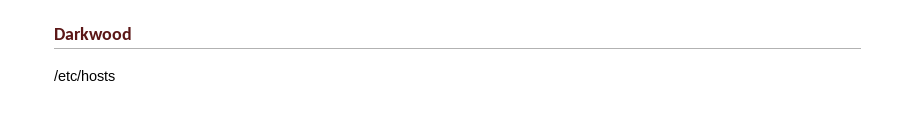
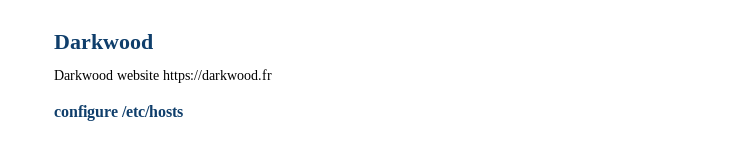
- /etc/hosts
+ Darkwood website https://darkwood.fr
+ configure /etc/hosts

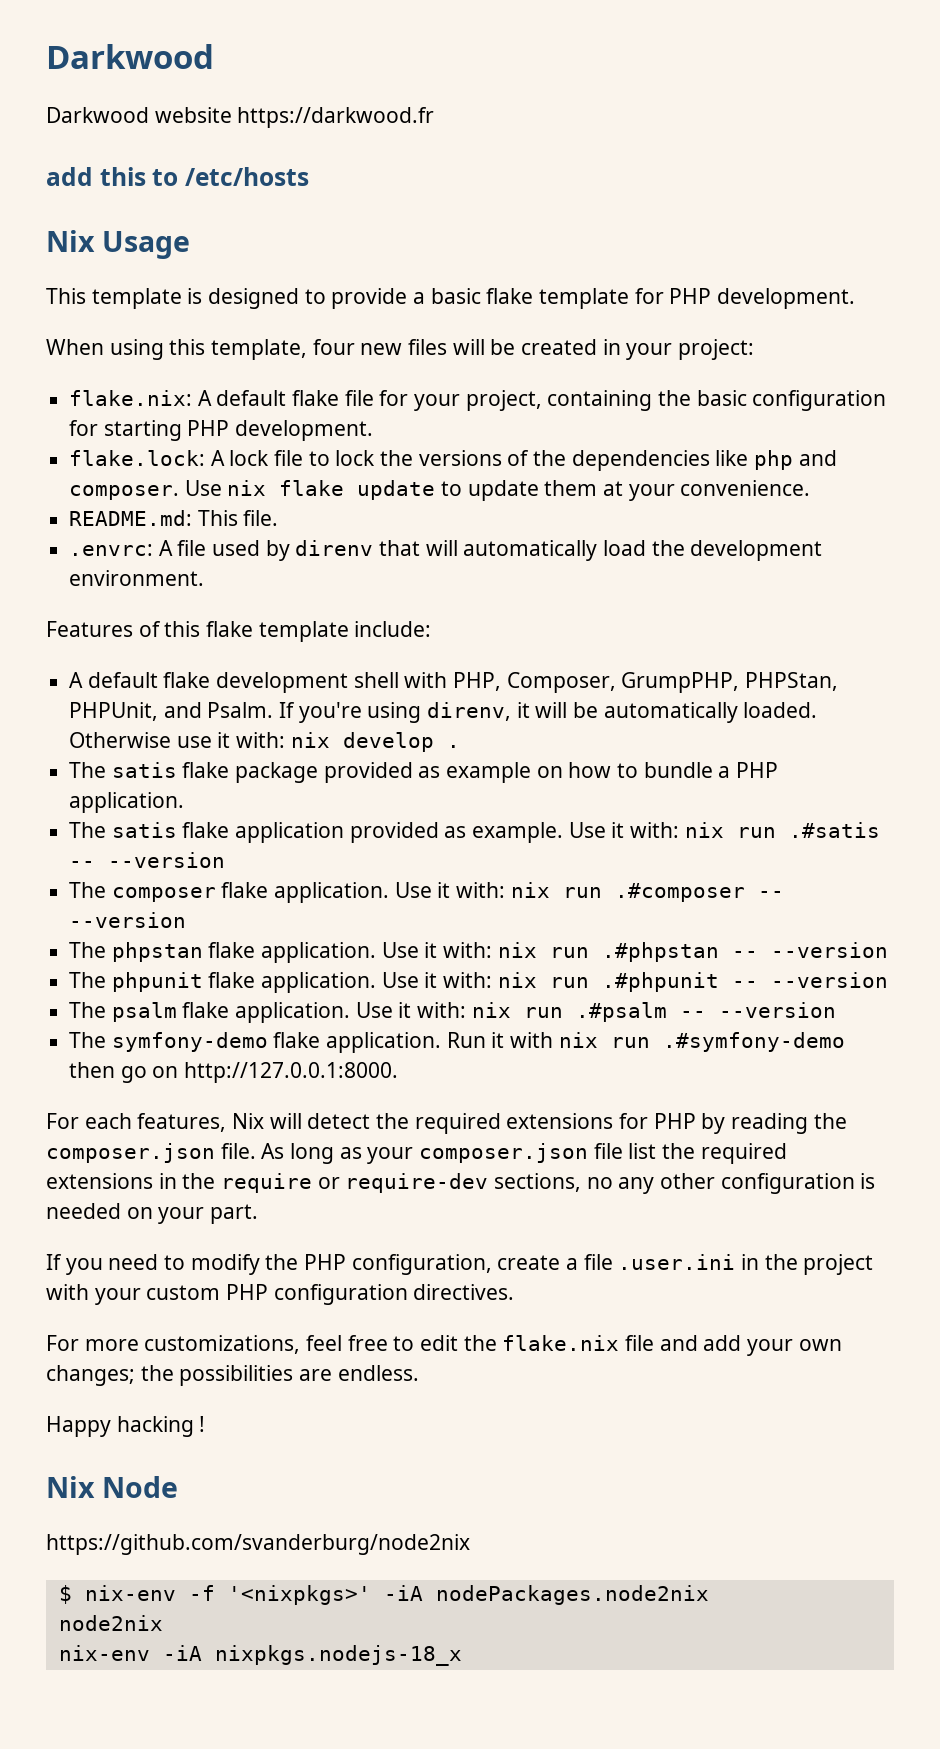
- configure /etc/hosts
+ add this to /etc/hosts
+ Nix Usage
+ This template is designed to provide a basic flake template for PHP development.
+ When using this template, four new files will be created in your project:
+ flake.nix: A default flake file for your project, containing the basic configuration for starting PHP development.
+ flake.lock: A lock file to lock the versions of the dependencies like php and composer. Use nix flake update to update them at your convenience.
+ README.md: This file.
+ .envrc: A file used by direnv that will automatically load the development environment.
+ Features of this flake template include:
+ A default flake development shell with PHP, Composer, GrumpPHP, PHPStan, PHPUnit, and Psalm. If you're using direnv, it will be automatically loaded. Otherwise use it with: nix develop .
+ The satis flake package provided as example on how to bundle a PHP application.
+ The satis flake application provided as example. Use it with: nix run .#satis -- --version
+ The composer flake application. Use it with: nix run .#composer -- --version
+ The phpstan flake application. Use it with: nix run .#phpstan -- --version
+ The phpunit flake application. Use it with: nix run .#phpunit -- --version
+ The psalm flake application. Use it with: nix run .#psalm -- --version
+ The symfony-demo flake application. Run it with nix run .#symfony-demo then go on http://127.0.0.1:8000.
+ For each features, Nix will detect the required extensions for PHP by reading the composer.json file. As long as your composer.json file list the required extensions in the require or require-dev sections, no any other configuration is needed on your part.
+ If you need to modify the PHP configuration, create a file .user.ini in the project with your custom PHP configuration directives.
+ For more customizations, feel free to edit the flake.nix file and add your own changes; the possibilities are endless.
+ Happy hacking !
+ Nix Node
+ https://github.com/svanderburg/node2nix
+ $ nix-env -f '<nixpkgs>' -iA nodePackages.node2nix
+ node2nix
+ nix-env -iA nixpkgs.nodejs-18_x

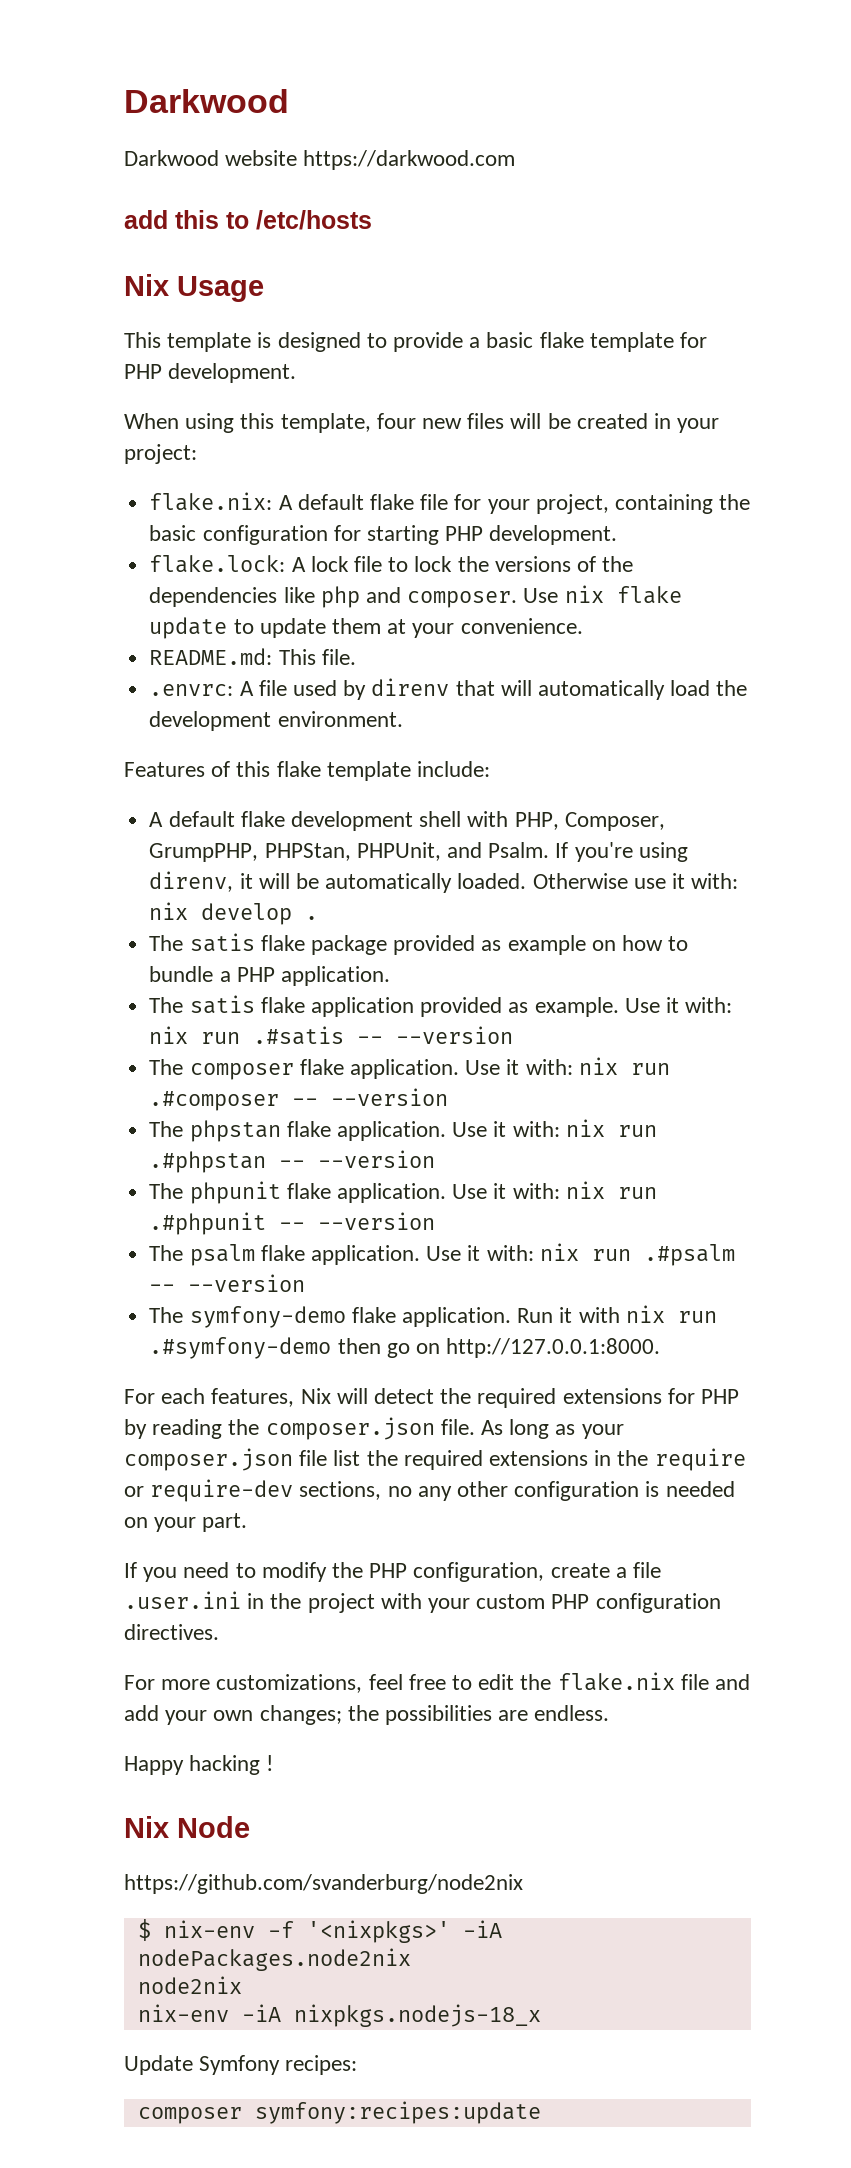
- Darkwood website https://darkwood.fr
+ Darkwood website https://darkwood.com
+ Update Symfony recipes:
+ composer symfony:recipes:update

